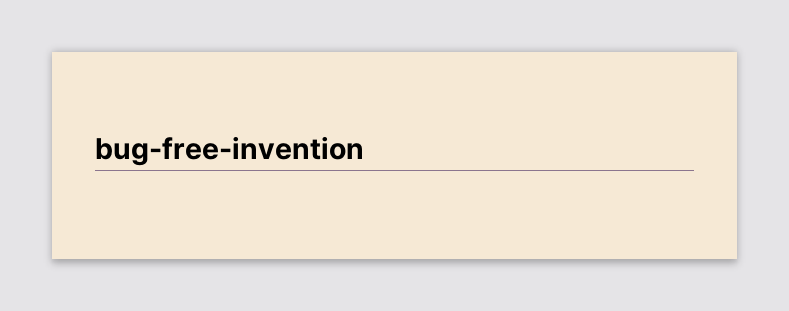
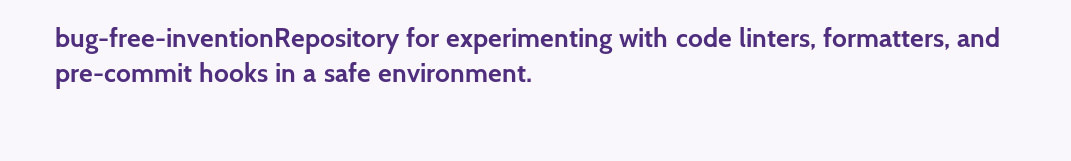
- bug-free-invention
+ bug-free-inventionRepository for experimenting with code linters, formatters, and pre-commit hooks in a safe environment.

